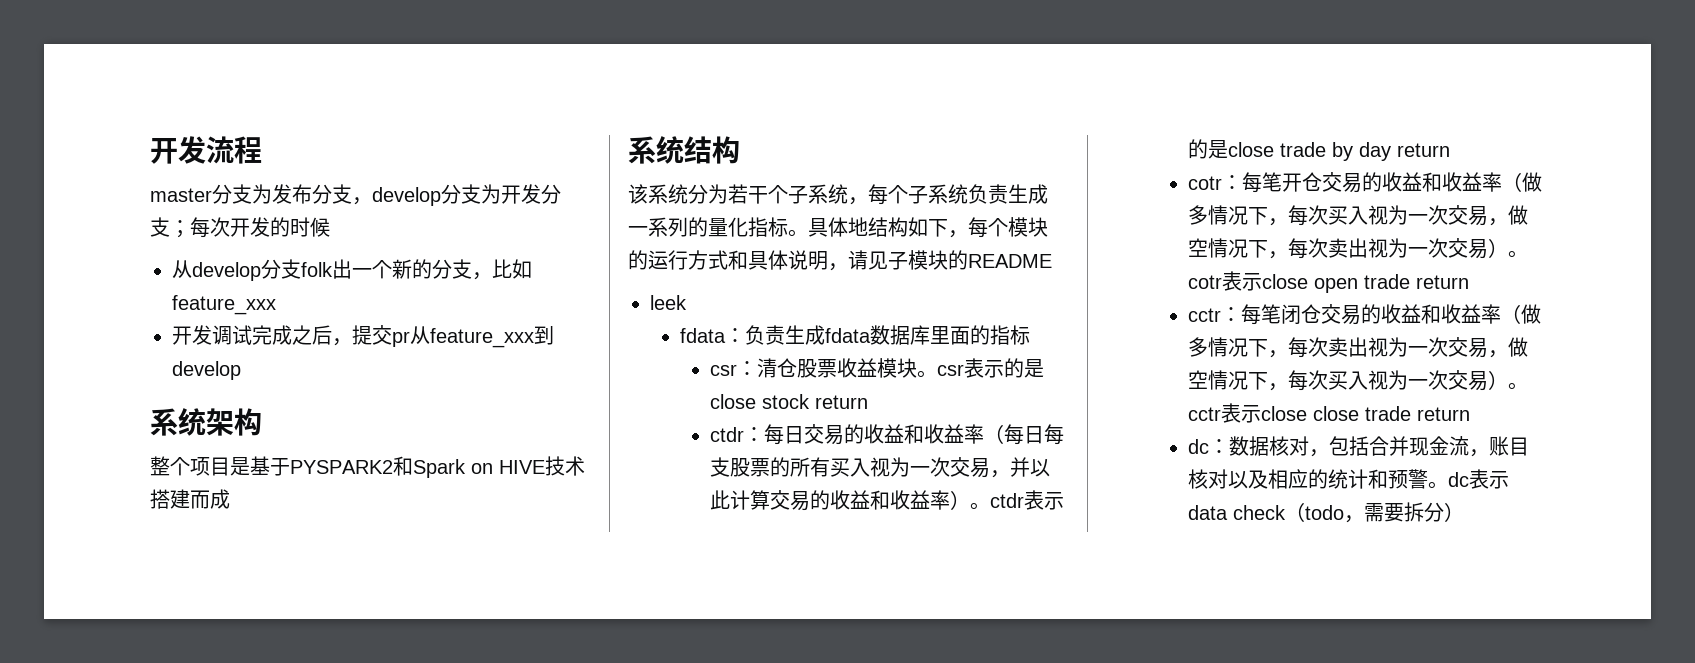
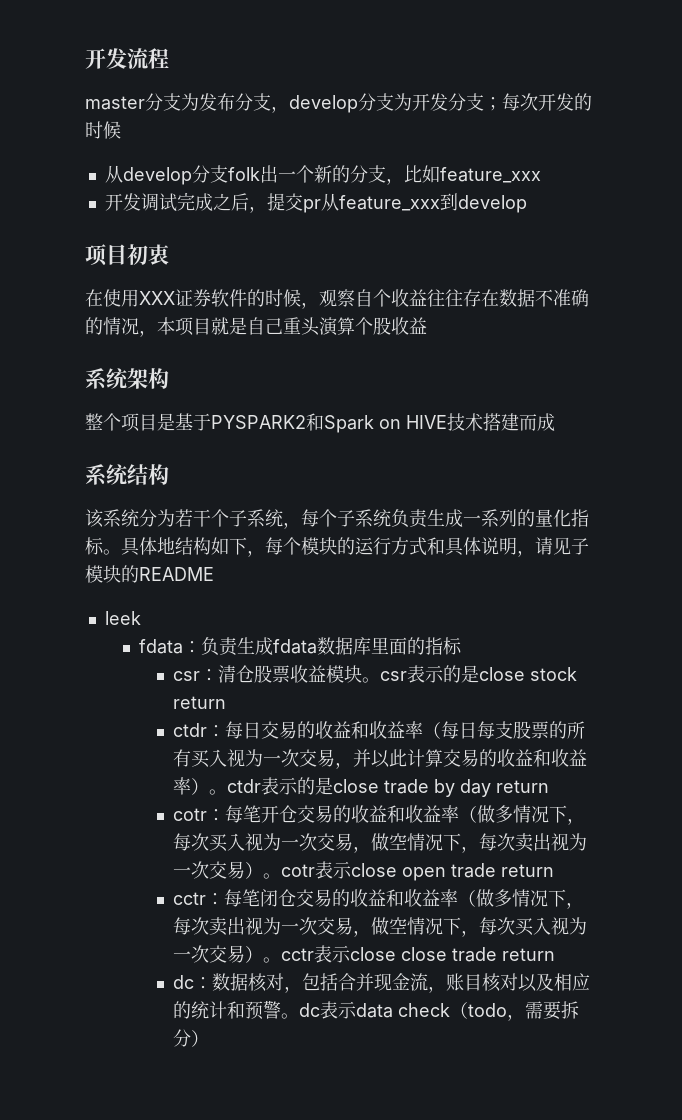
+ 项目初衷
+ 在使用XXX证券软件的时候，观察自个收益往往存在数据不准确的情况，本项目就是自己重头演算个股收益

